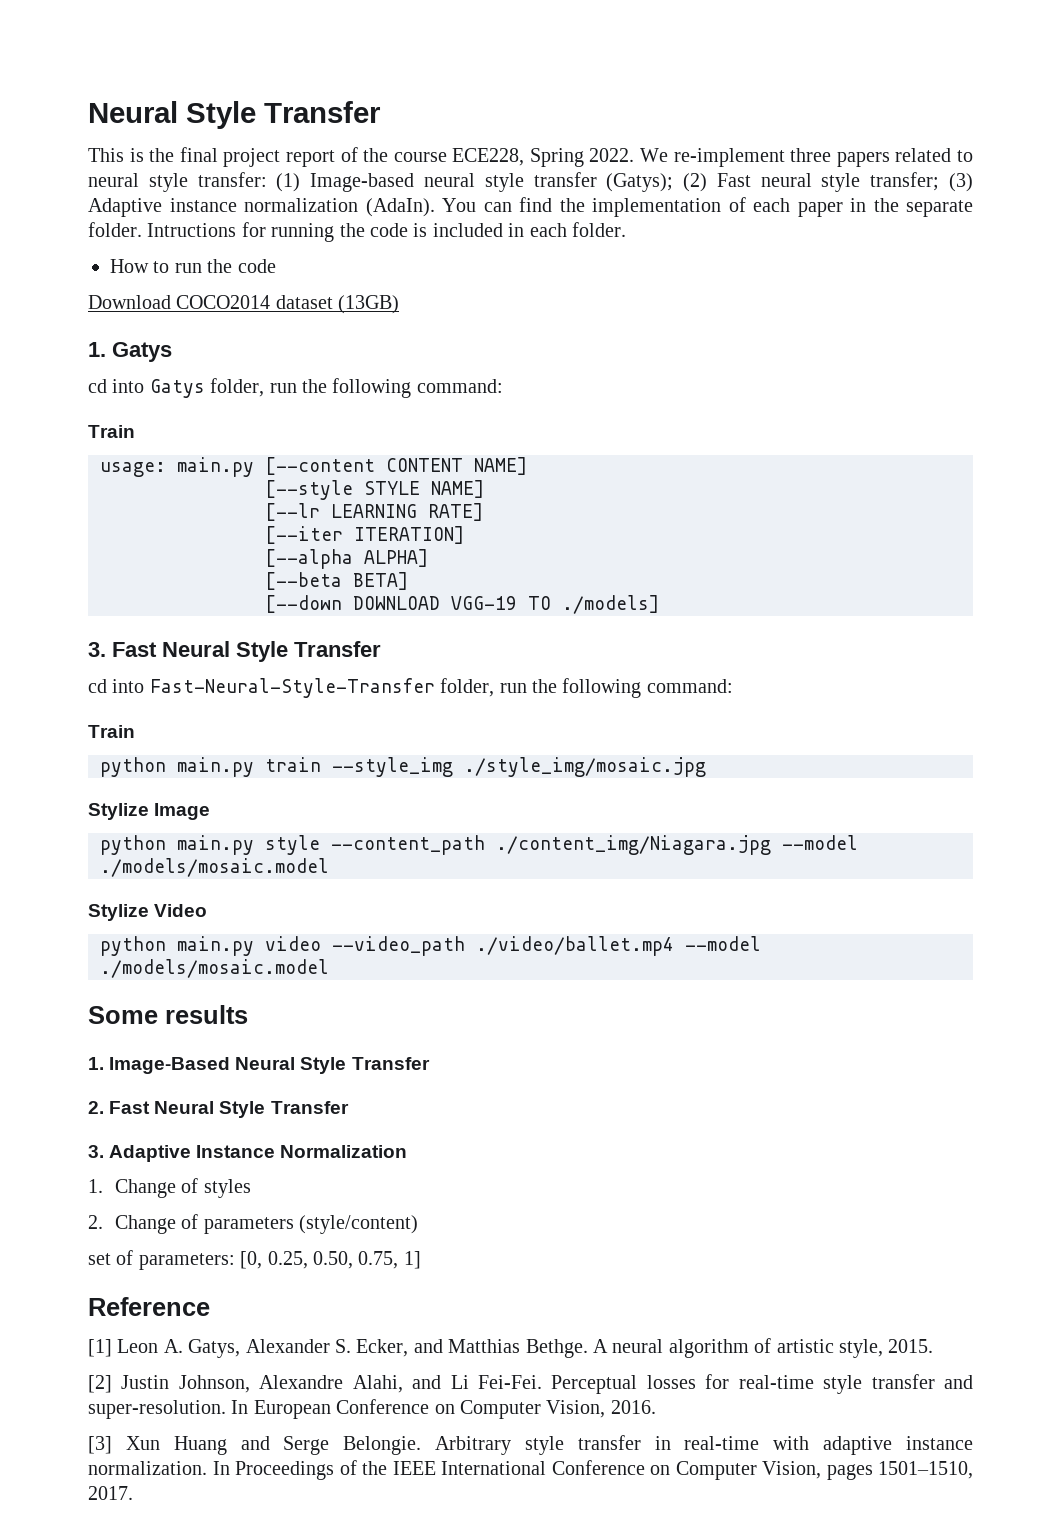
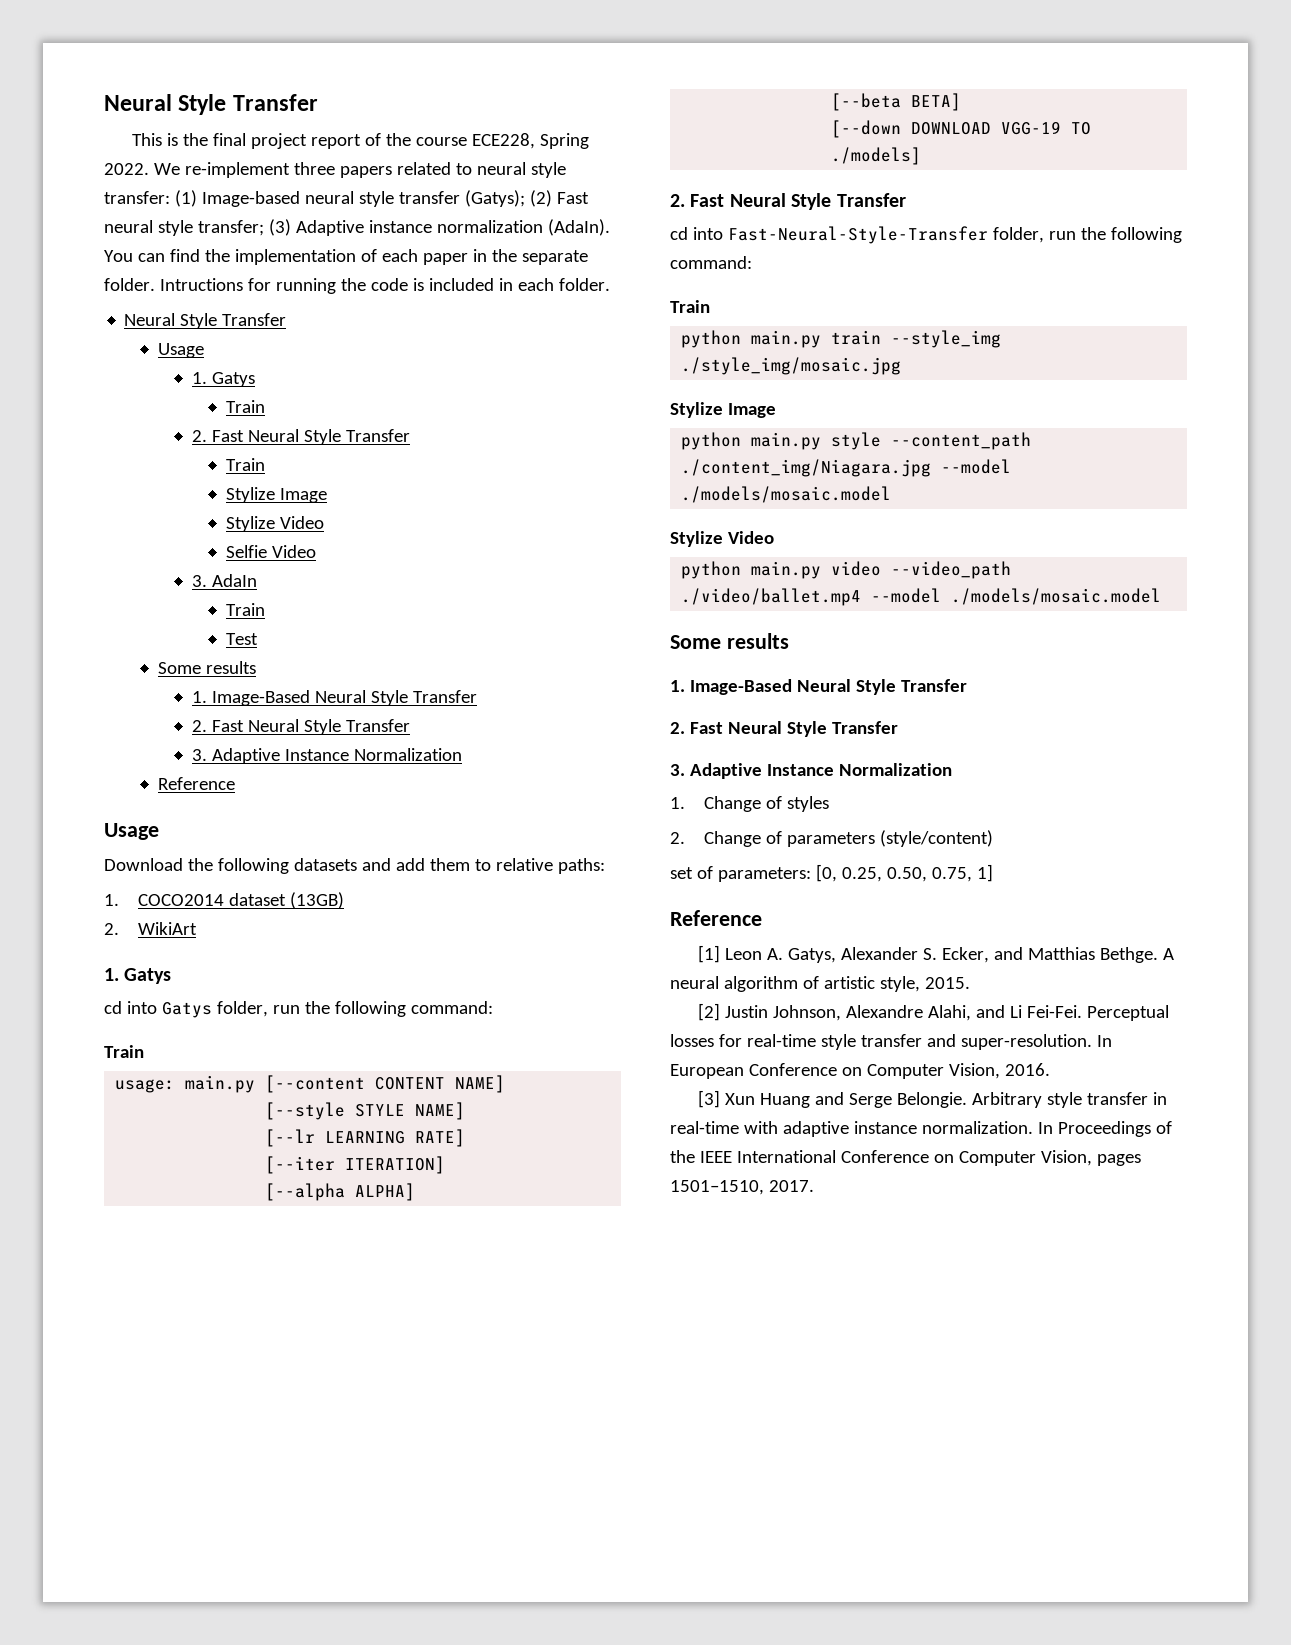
  Intructions for running the code is included in each folder.
- How to run the code
- Download COCO2014 dataset (13GB)
+ Neural Style Transfer
+ Usage
+ 1. Gatys
+ Train
+ 2. Fast Neural Style Transfer
+ Train
+ Stylize Image
+ Stylize Video
+ Selfie Video
+ 3. AdaIn
+ Train
+ Test
+ Some results
+ 1. Image-Based Neural Style Transfer
+ 2. Fast Neural Style Transfer
+ 3. Adaptive Instance Normalization
+ Reference
+ Usage
+ Download the following datasets and add them to relative paths:
+ 1. COCO2014 dataset (13GB)
+ 2. WikiArt
  [--down DOWNLOAD VGG-19 TO ./models]
- 3. Fast Neural Style Transfer
+ 2. Fast Neural Style Transfer

